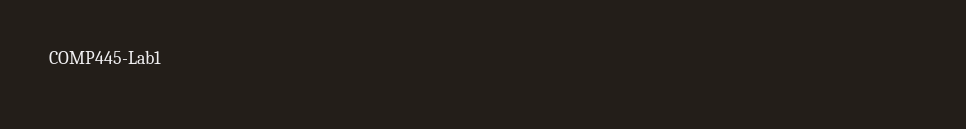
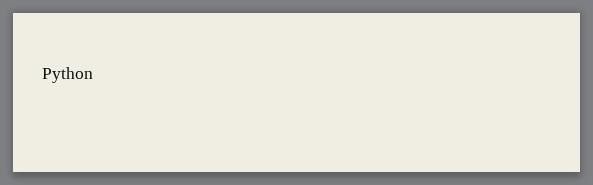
- COMP445-Lab1
+ Python

